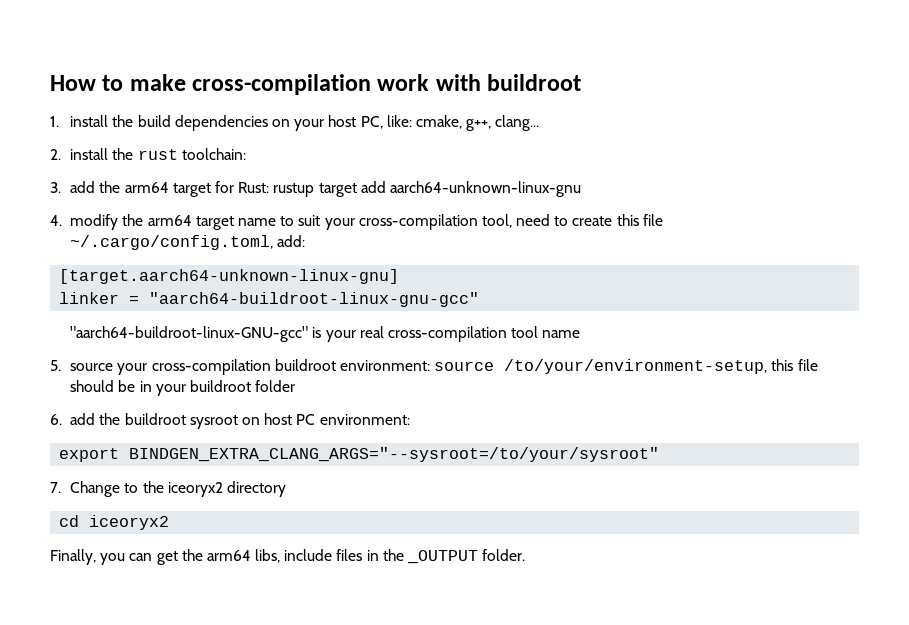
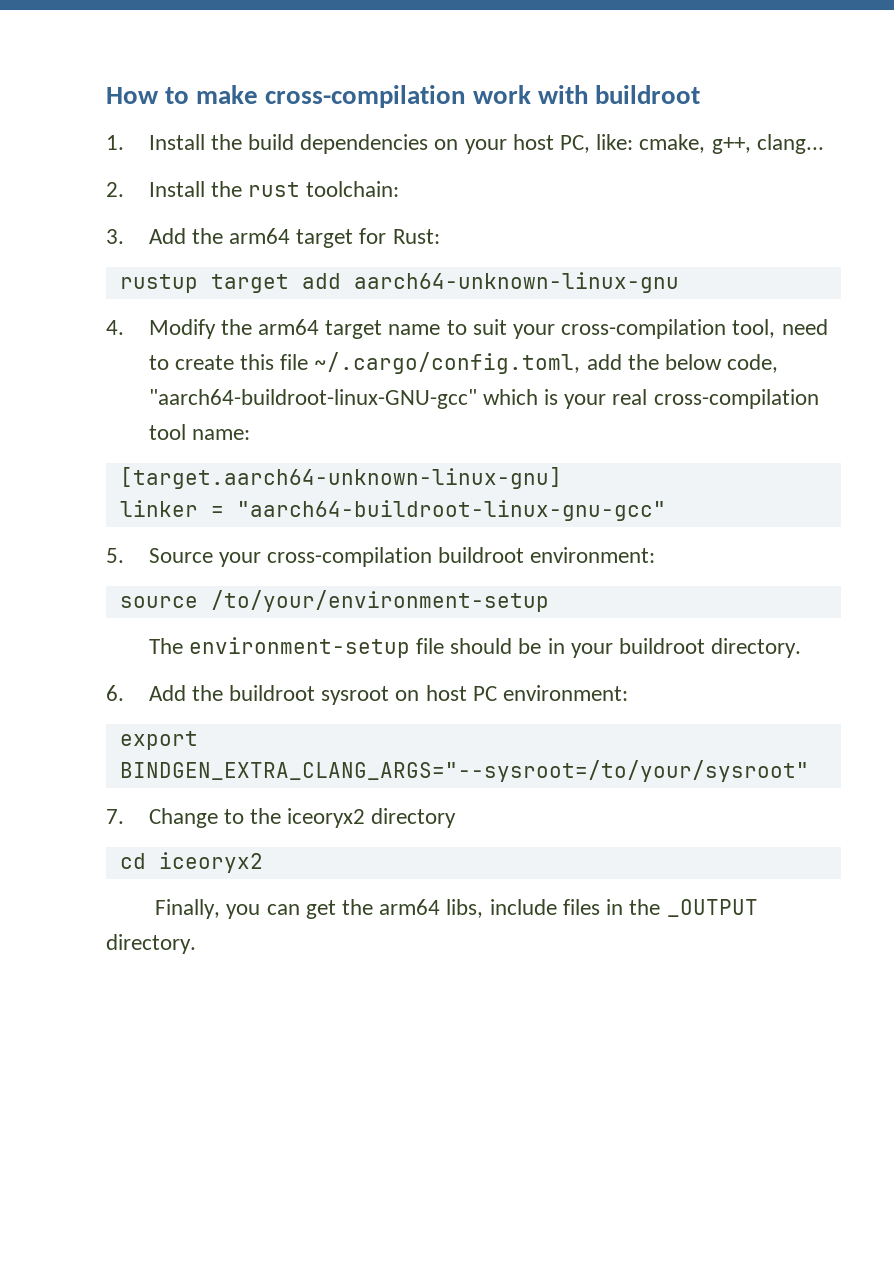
- 1. install the build dependencies on your host PC, like: cmake, g++, clang...
+ 1. Install the build dependencies on your host PC, like: cmake, g++, clang...
- 2. install the rust toolchain:
+ 2. Install the rust toolchain:
- 3. add the arm64 target for Rust: rustup target add aarch64-unknown-linux-gnu
+ 3. Add the arm64 target for Rust:
+ rustup target add aarch64-unknown-linux-gnu
- 4. modify the arm64 target name to suit your cross-compilation tool, need to create this file ~/.cargo/config.toml, add:
+ 4. Modify the arm64 target name to suit your cross-compilation tool, need to create this file ~/.cargo/config.toml, add the below code, "aarch64-buildroot-linux-GNU-gcc" which is your real cross-compilation tool name:
  [target.aarch64-unknown-linux-gnu]
  linker = "aarch64-buildroot-linux-gnu-gcc"
- "aarch64-buildroot-linux-GNU-gcc" is your real cross-compilation tool name
- 5. source your cross-compilation buildroot environment: source /to/your/environment-setup, this file should be in your buildroot folder
+ 5. Source your cross-compilation buildroot environment:
+ source /to/your/environment-setup
+ The environment-setup file should be in your buildroot directory.
- 6. add the buildroot sysroot on host PC environment:
+ 6. Add the buildroot sysroot on host PC environment:
- Finally, you can get the arm64 libs, include files in the _OUTPUT folder.
+ Finally, you can get the arm64 libs, include files in the _OUTPUT directory.

